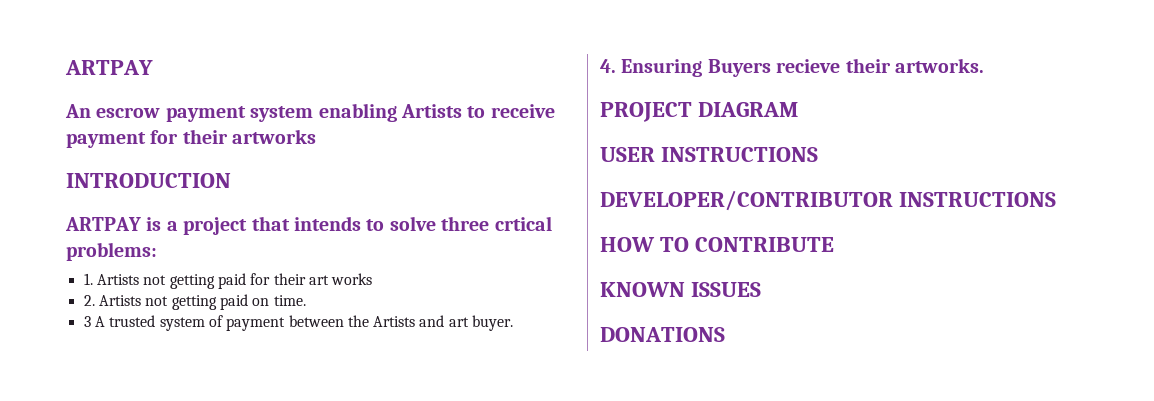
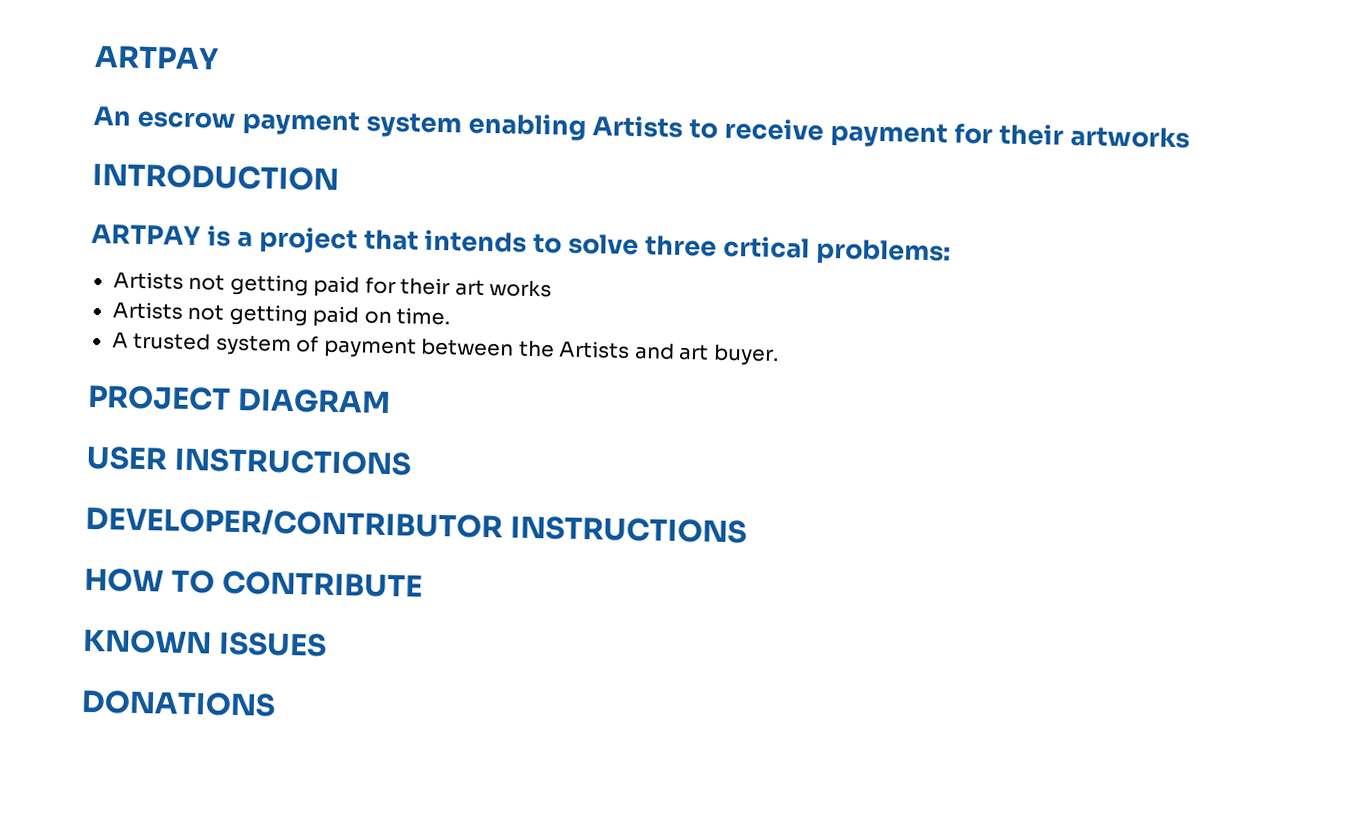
- 1. Artists not getting paid for their art works
+ Artists not getting paid for their art works
- 2. Artists not getting paid on time.
+ Artists not getting paid on time.
- 3 A trusted system of payment between the Artists and art buyer.
+ A trusted system of payment between the Artists and art buyer.
- 4. Ensuring Buyers recieve their artworks.

